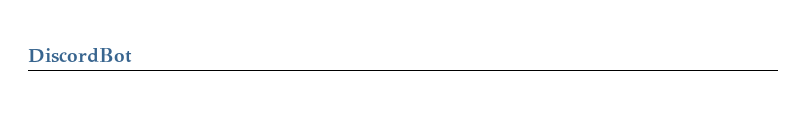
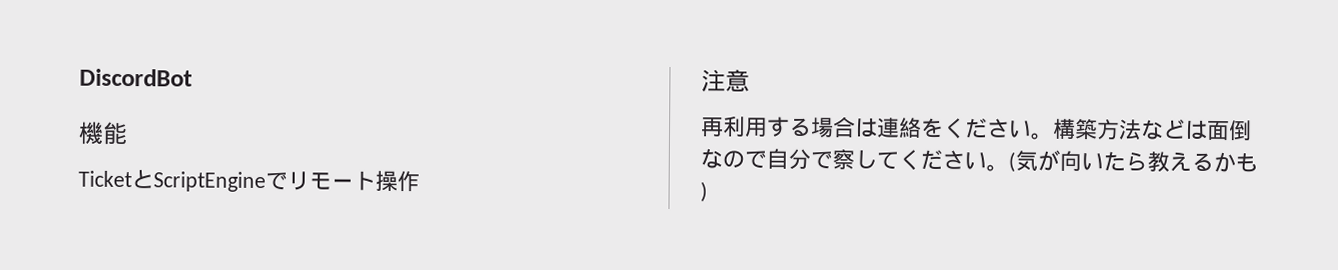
+ 機能
+ TicketとScriptEngineでリモート操作
+ 注意
+ 再利用する場合は連絡をください。構築方法などは面倒なので自分で察してください。(気が向いたら教えるかも)

